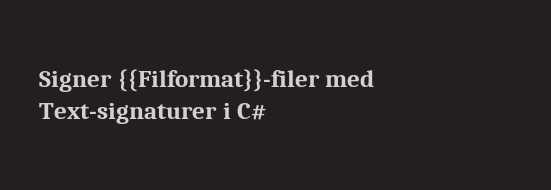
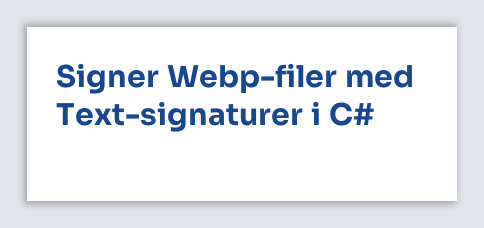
- Signer {{Filformat}}-filer med Text-signaturer i C#
+ Signer Webp-filer med Text-signaturer i C#

